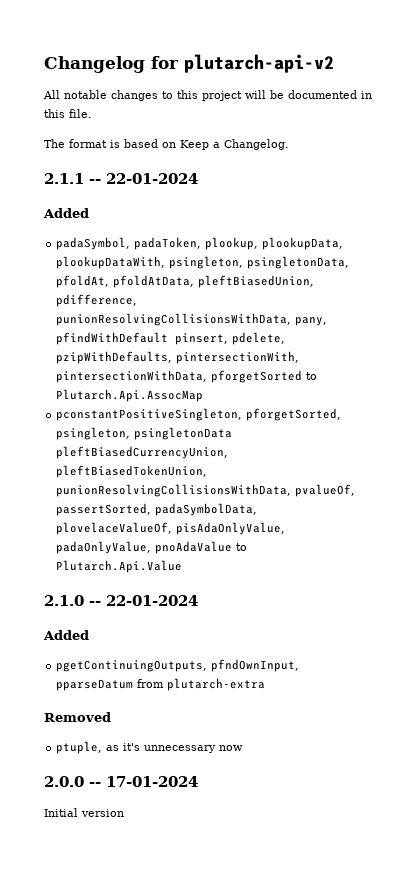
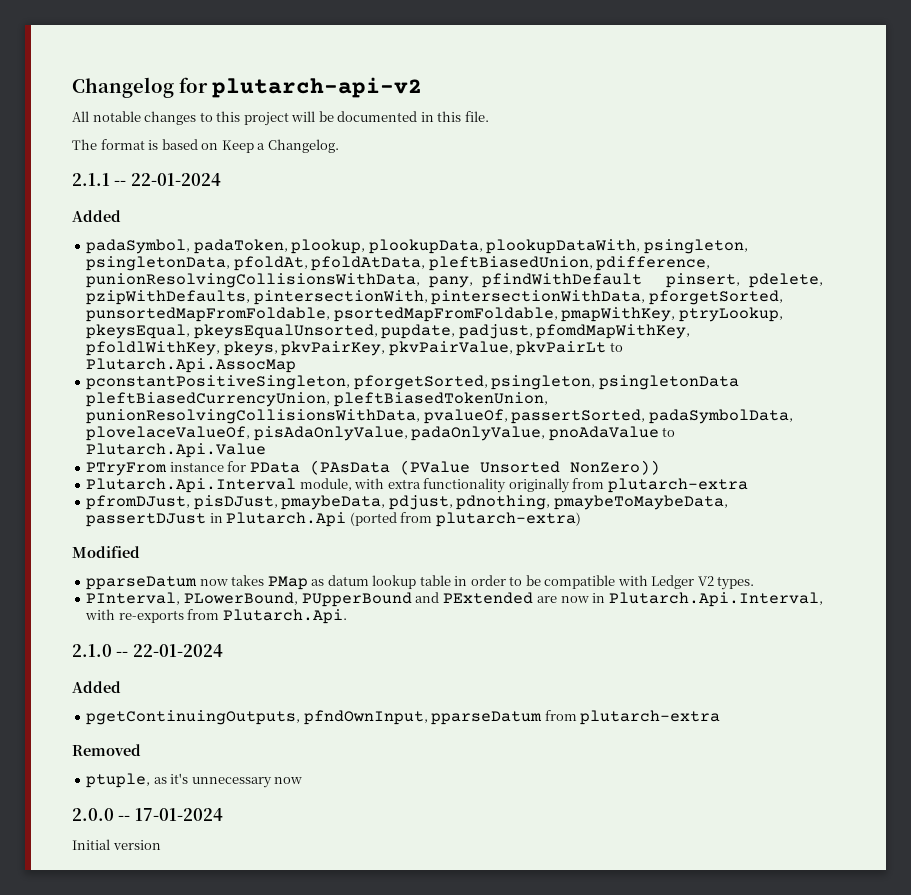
- padaSymbol, padaToken, plookup, plookupData, plookupDataWith, psingleton, psingletonData, pfoldAt, pfoldAtData, pleftBiasedUnion, pdifference, punionResolvingCollisionsWithData, pany, pfindWithDefault pinsert, pdelete, pzipWithDefaults, pintersectionWith, pintersectionWithData, pforgetSorted to Plutarch.Api.AssocMap
+ padaSymbol, padaToken, plookup, plookupData, plookupDataWith, psingleton, psingletonData, pfoldAt, pfoldAtData, pleftBiasedUnion, pdifference, punionResolvingCollisionsWithData, pany, pfindWithDefault pinsert, pdelete, pzipWithDefaults, pintersectionWith, pintersectionWithData, pforgetSorted, punsortedMapFromFoldable, psortedMapFromFoldable, pmapWithKey, ptryLookup, pkeysEqual, pkeysEqualUnsorted, pupdate, padjust, pfomdMapWithKey, pfoldlWithKey, pkeys, pkvPairKey, pkvPairValue, pkvPairLt to Plutarch.Api.AssocMap
+ PTryFrom instance for PData (PAsData (PValue Unsorted NonZero))
+ Plutarch.Api.Interval module, with extra functionality originally from plutarch-extra
+ pfromDJust, pisDJust, pmaybeData, pdjust, pdnothing, pmaybeToMaybeData, passertDJust in Plutarch.Api (ported from plutarch-extra)
+ Modified
+ pparseDatum now takes PMap as datum lookup table in order to be compatible with Ledger V2 types.
+ PInterval, PLowerBound, PUpperBound and PExtended are now in Plutarch.Api.Interval, with re-exports from Plutarch.Api.

